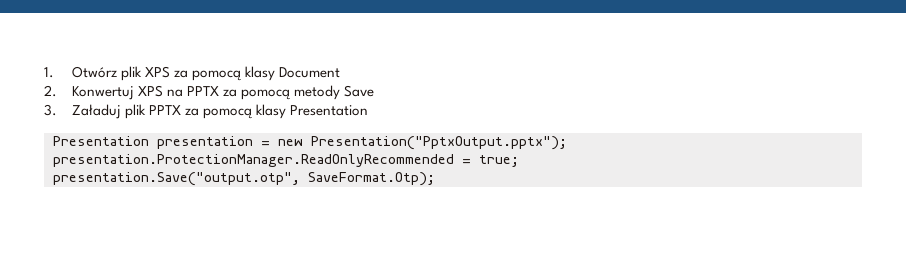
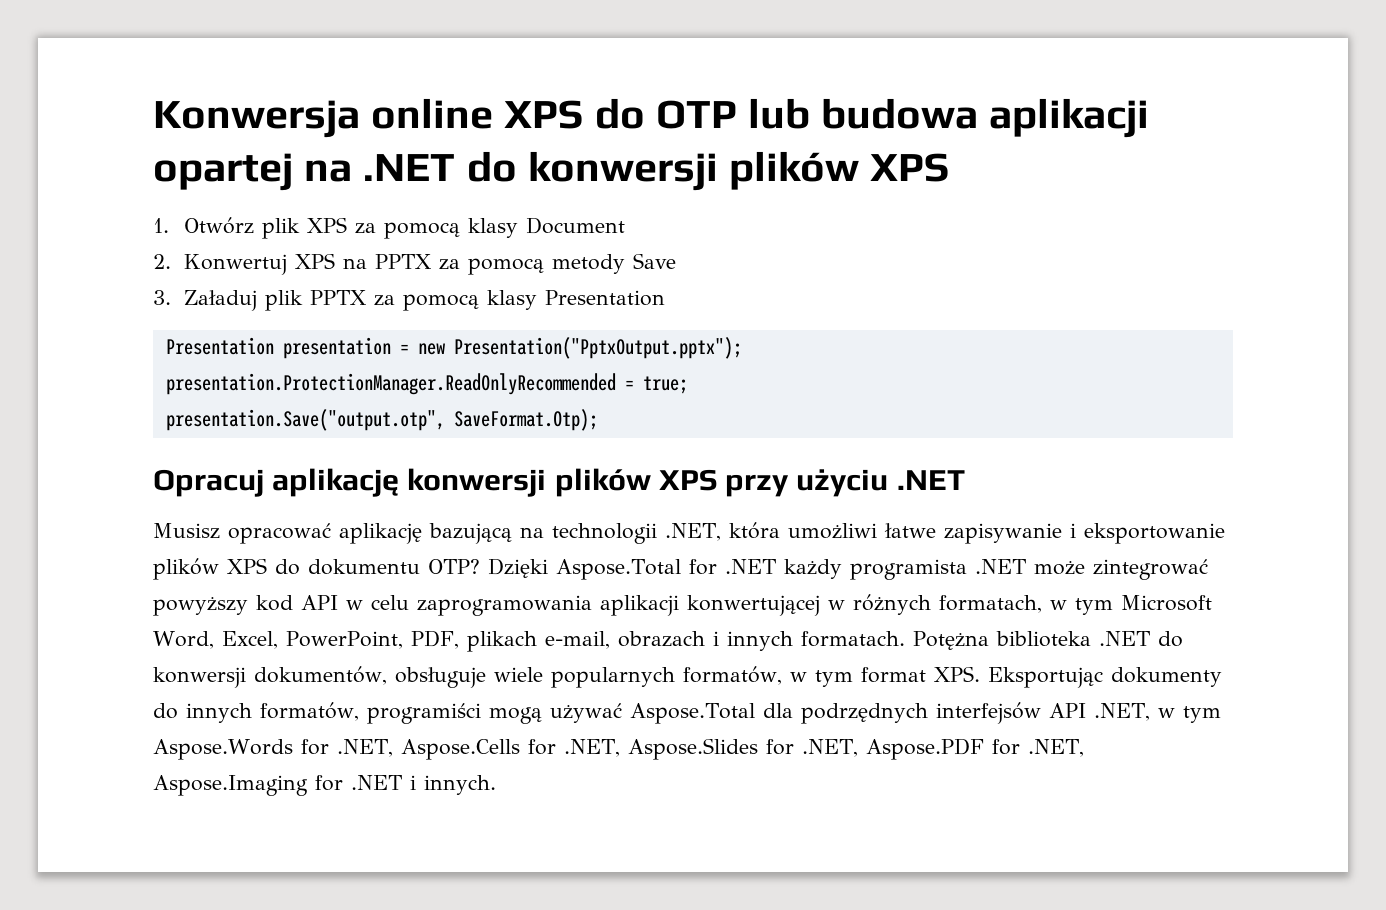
+ Konwersja online XPS do OTP lub budowa aplikacji opartej na .NET do konwersji plików XPS
+ Opracuj aplikację konwersji plików XPS przy użyciu .NET
+ Musisz opracować aplikację bazującą na technologii .NET, która umożliwi łatwe zapisywanie i eksportowanie plików XPS do dokumentu OTP? Dzięki Aspose.Total for .NET każdy programista .NET może zintegrować powyższy kod API w celu zaprogramowania aplikacji konwertującej w różnych formatach, w tym Microsoft Word, Excel, PowerPoint, PDF, plikach e-mail, obrazach i innych formatach. Potężna biblioteka .NET do konwersji dokumentów, obsługuje wiele popularnych formatów, w tym format XPS. Eksportując dokumenty do innych formatów, programiści mogą używać Aspose.Total dla podrzędnych interfejsów API .NET, w tym Aspose.Words for .NET, Aspose.Cells for .NET, Aspose.Slides for .NET, Aspose.PDF for .NET, Aspose.Imaging for .NET i innych.

